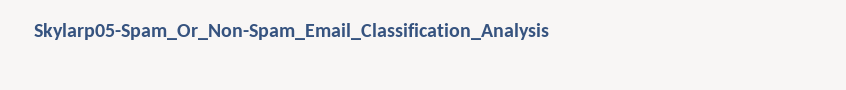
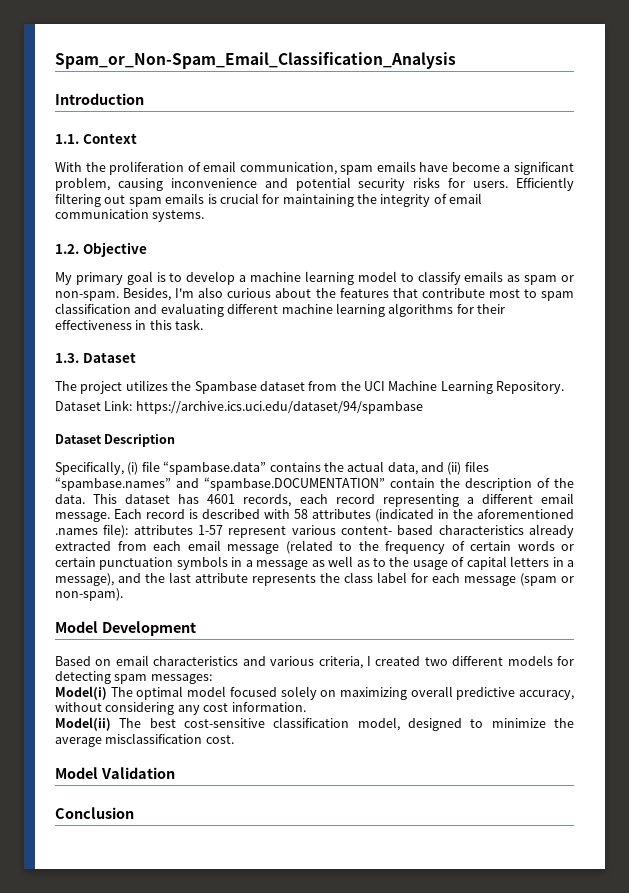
- Skylarp05-Spam_Or_Non-Spam_Email_Classification_Analysis
+ Spam_or_Non-Spam_Email_Classification_Analysis
+ Introduction
+ 1.1. Context
+ With the proliferation of email communication, spam emails have become a significant problem, causing inconvenience and potential security risks for users. Efficiently filtering out spam emails is crucial for maintaining the integrity of email communication systems.
+ 1.2. Objective
+ My primary goal is to develop a machine learning model to classify emails as spam or non-spam. Besides, I'm also curious about the features that contribute most to spam classification and evaluating different machine learning algorithms for their effectiveness in this task.
+ 1.3. Dataset
+ The project utilizes the Spambase dataset from the UCI Machine Learning Repository.
+ Dataset Link: https://archive.ics.uci.edu/dataset/94/spambase
+ Dataset Description
+ Specifically, (i) file “spambase.data” contains the actual data, and (ii) files “spambase.names” and “spambase.DOCUMENTATION” contain the description of the data. This dataset has 4601 records, each record representing a different email message. Each record is described with 58 attributes (indicated in the aforementioned .names file): attributes 1-57 represent various content- based characteristics already extracted from each email message (related to the frequency of certain words or certain punctuation symbols in a message as well as to the usage of capital letters in a message), and the last attribute represents the class label for each message (spam or non-spam).
+ Model Development
+ Based on email characteristics and various criteria, I created two different models for detecting spam messages:
+ Model(i) The optimal model focused solely on maximizing overall predictive accuracy, without considering any cost information.
+ Model(ii) The best cost-sensitive classification model, designed to minimize the average misclassification cost.
+ Model Validation
+ Conclusion

